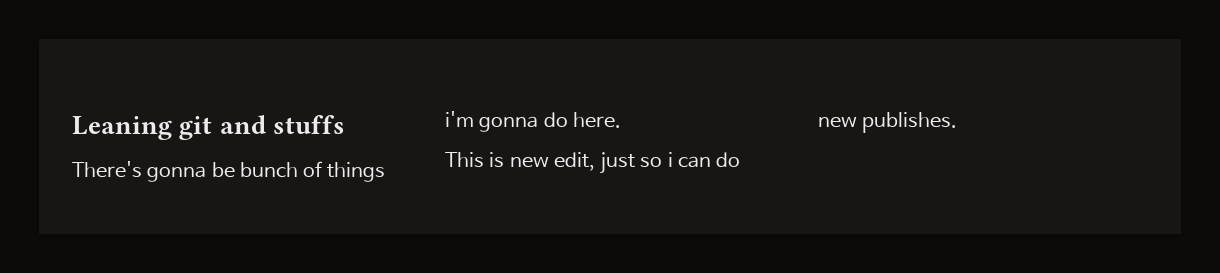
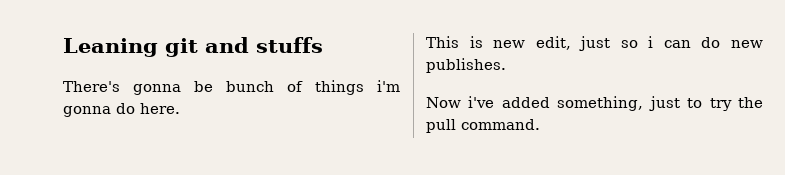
+ Now i've added something, just to try the pull command.

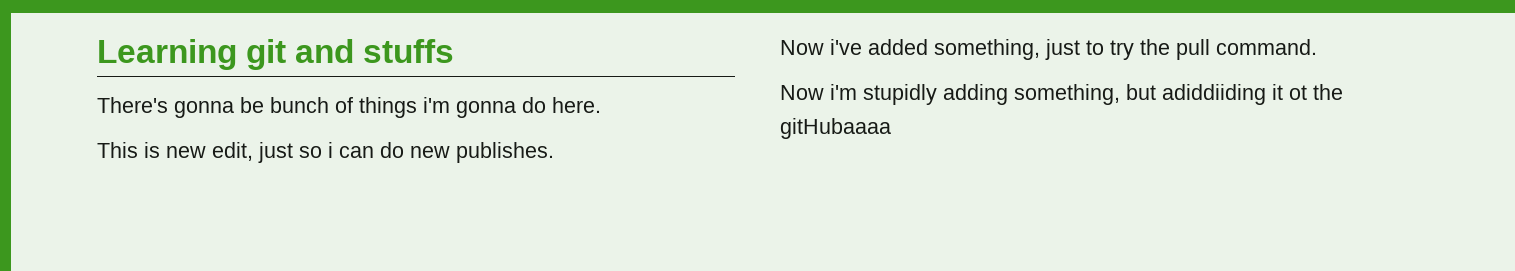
- Leaning git and stuffs
+ Learning git and stuffs
+ Now i'm stupidly adding something, but adiddiiding it ot the gitHubaaaa

